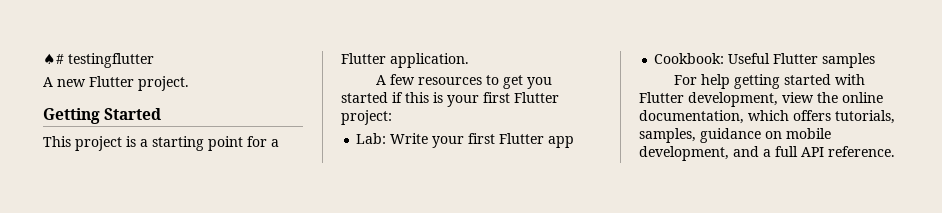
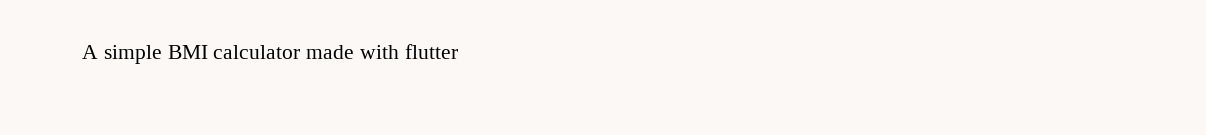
- ♠# testingflutter
- A new Flutter project.
- Getting Started
- This project is a starting point for a Flutter application.
- A few resources to get you started if this is your first Flutter project:
- Lab: Write your first Flutter app
- Cookbook: Useful Flutter samples
- For help getting started with Flutter development, view the online documentation, which offers tutorials, samples, guidance on mobile development, and a full API reference.
+ A simple BMI calculator made with flutter

